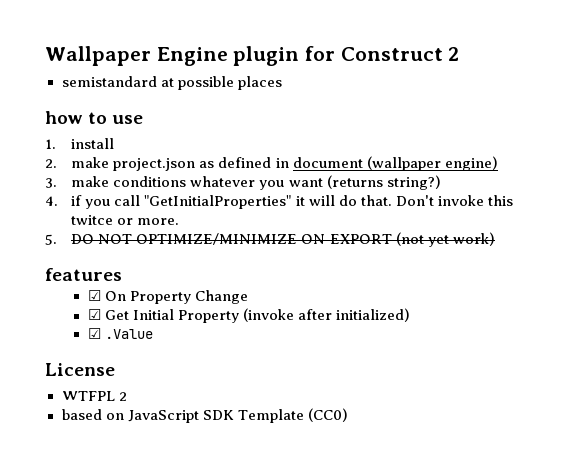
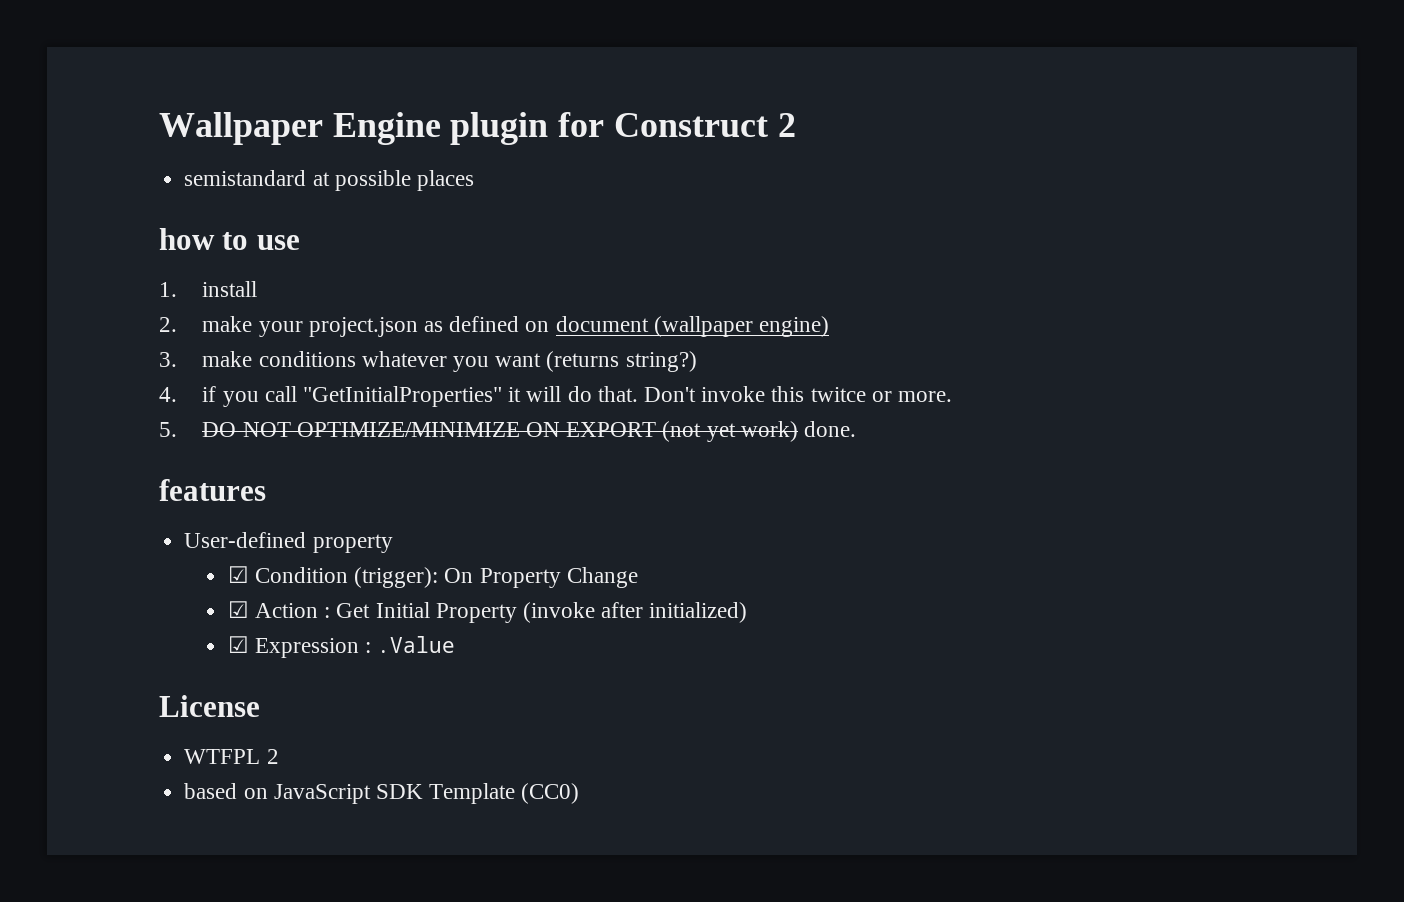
- 2. make project.json as defined in document (wallpaper engine)
+ 2. make your project.json as defined on document (wallpaper engine)
- 5. DO NOT OPTIMIZE/MINIMIZE ON EXPORT (not yet work)
+ 5. DO NOT OPTIMIZE/MINIMIZE ON EXPORT (not yet work) done.
- ☑ On Property Change
+ User-defined property
+ ☑ Condition (trigger): On Property Change
- ☑ Get Initial Property (invoke after initialized)
+ ☑ Action : Get Initial Property (invoke after initialized)
- ☑ .Value
+ ☑ Expression : .Value

